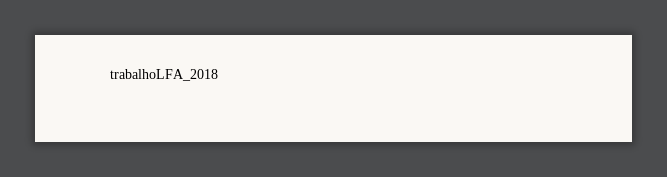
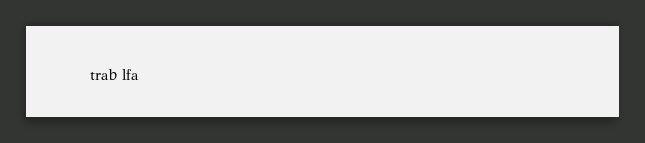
- trabalhoLFA_2018
+ trab lfa

